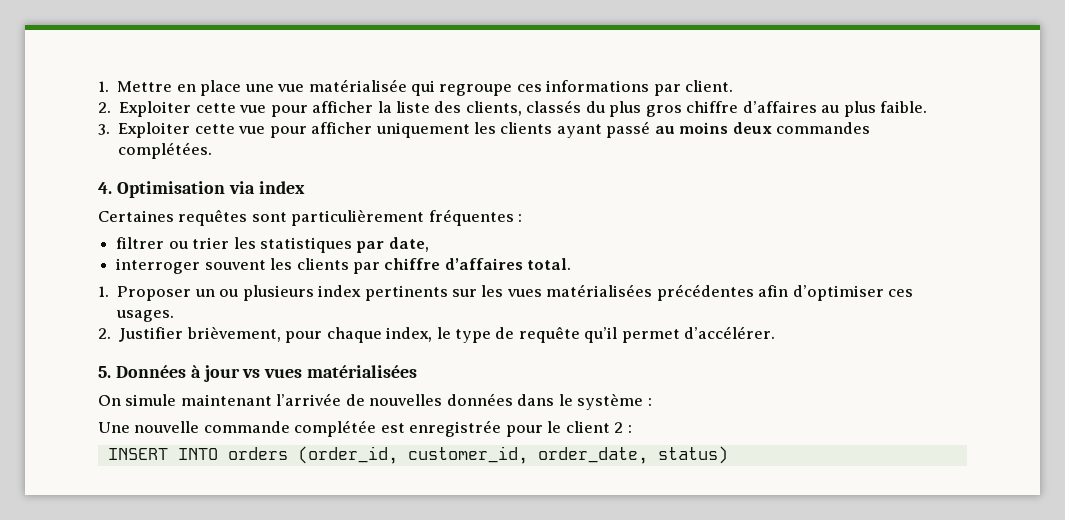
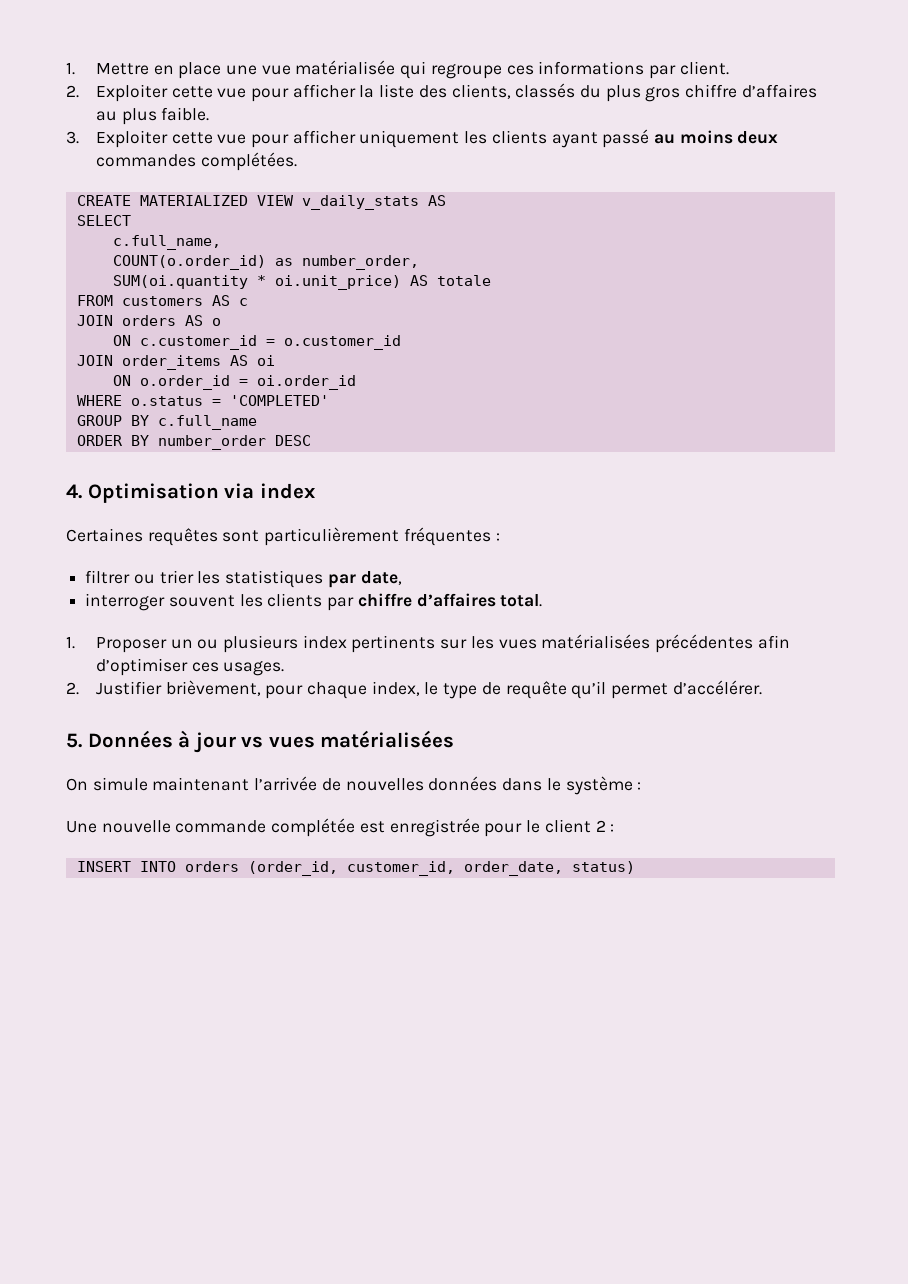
+ CREATE MATERIALIZED VIEW v_daily_stats AS
+ SELECT
+ c.full_name,
+ COUNT(o.order_id) as number_order,
+ SUM(oi.quantity * oi.unit_price) AS totale
+ FROM customers AS c
+ JOIN orders AS o
+ ON c.customer_id = o.customer_id
+ JOIN order_items AS oi
+ ON o.order_id = oi.order_id
+ WHERE o.status = 'COMPLETED'
+ GROUP BY c.full_name
+ ORDER BY number_order DESC

